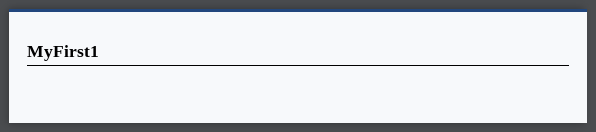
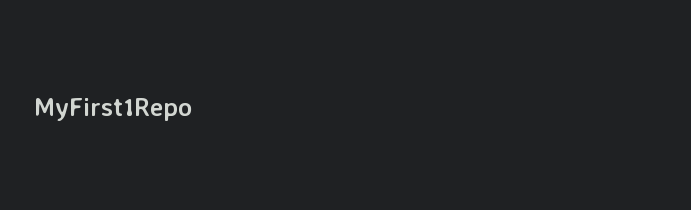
- MyFirst1
+ MyFirst1Repo

